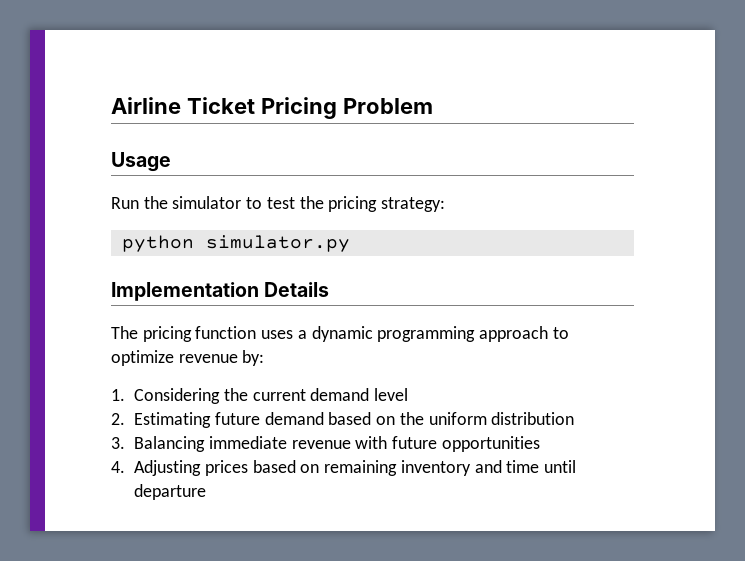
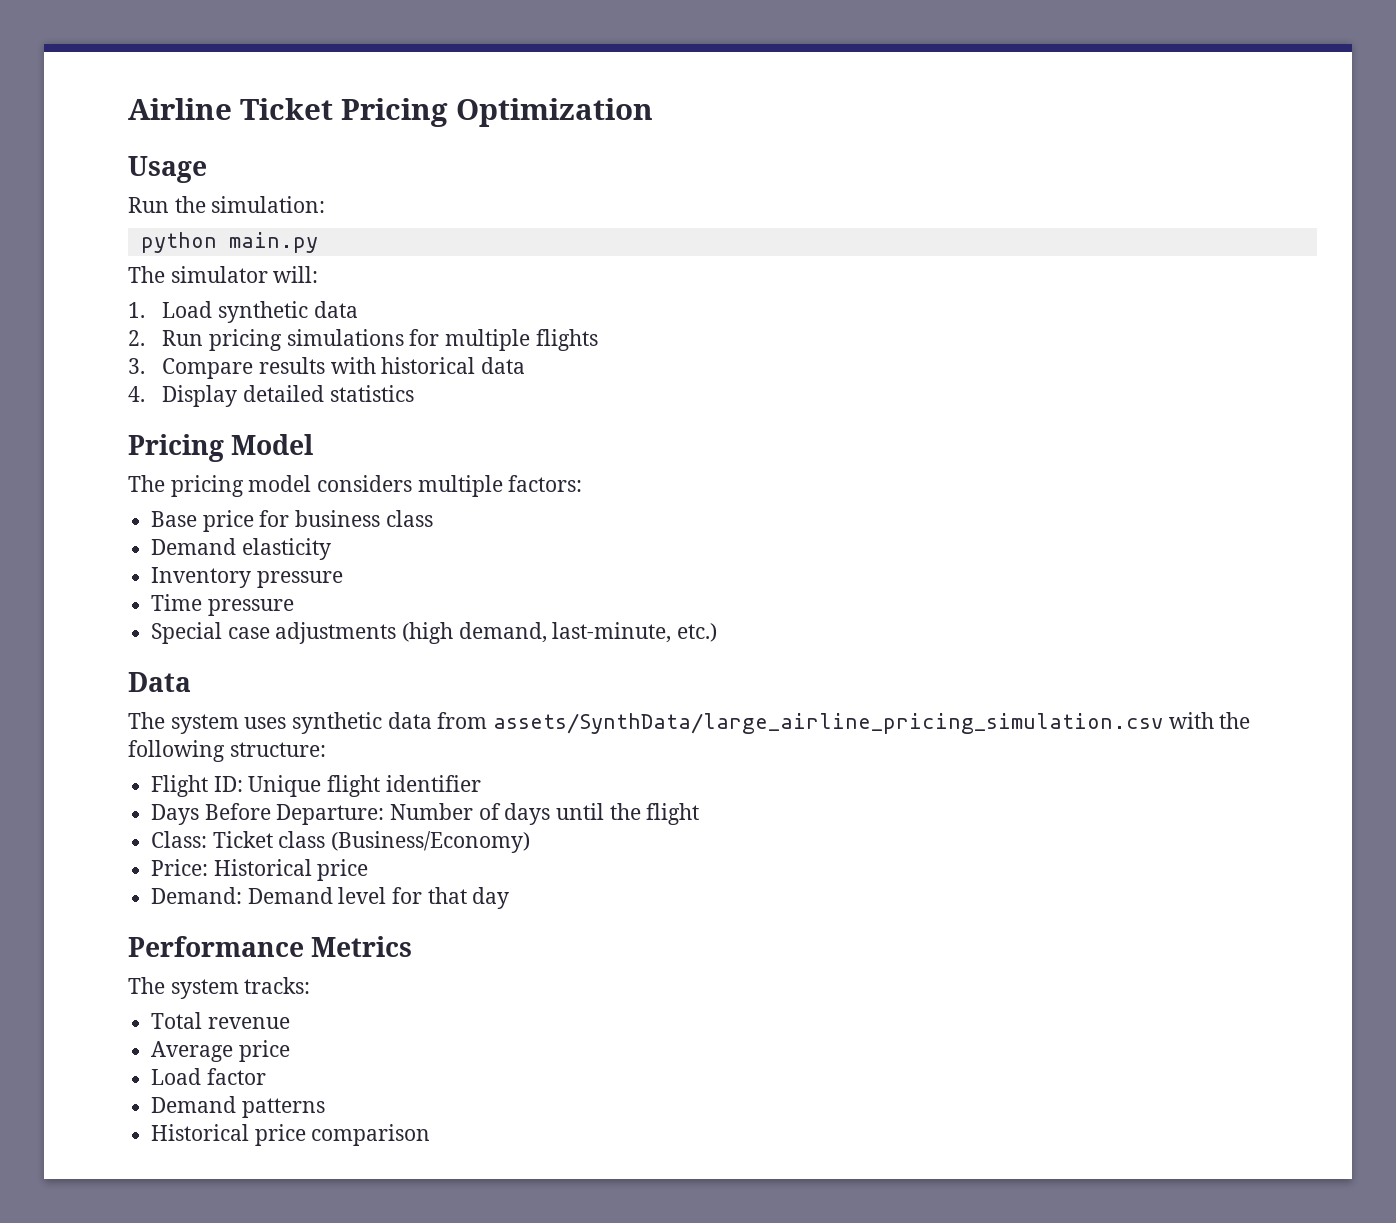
- Airline Ticket Pricing Problem
+ Airline Ticket Pricing Optimization
- Run the simulator to test the pricing strategy:
- python simulator.py
- Implementation Details
- The pricing function uses a dynamic programming approach to optimize revenue by:
- 1. Considering the current demand level
- 2. Estimating future demand based on the uniform distribution
- 3. Balancing immediate revenue with future opportunities
- 4. Adjusting prices based on remaining inventory and time until departure
+ Run the simulation:
+ python main.py
+ The simulator will:
+ 1. Load synthetic data
+ 2. Run pricing simulations for multiple flights
+ 3. Compare results with historical data
+ 4. Display detailed statistics
+ Pricing Model
+ The pricing model considers multiple factors:
+ Base price for business class
+ Demand elasticity
+ Inventory pressure
+ Time pressure
+ Special case adjustments (high demand, last-minute, etc.)
+ Data
+ The system uses synthetic data from assets/SynthData/large_airline_pricing_simulation.csv with the following structure:
+ Flight ID: Unique flight identifier
+ Days Before Departure: Number of days until the flight
+ Class: Ticket class (Business/Economy)
+ Price: Historical price
+ Demand: Demand level for that day
+ Performance Metrics
+ The system tracks:
+ Total revenue
+ Average price
+ Load factor
+ Demand patterns
+ Historical price comparison

